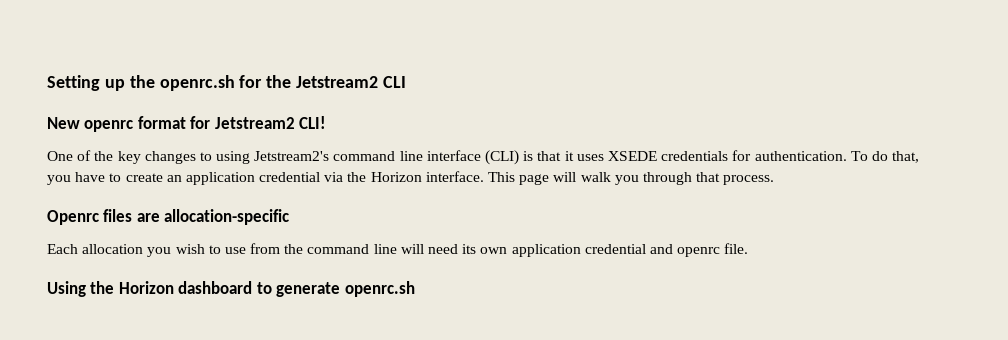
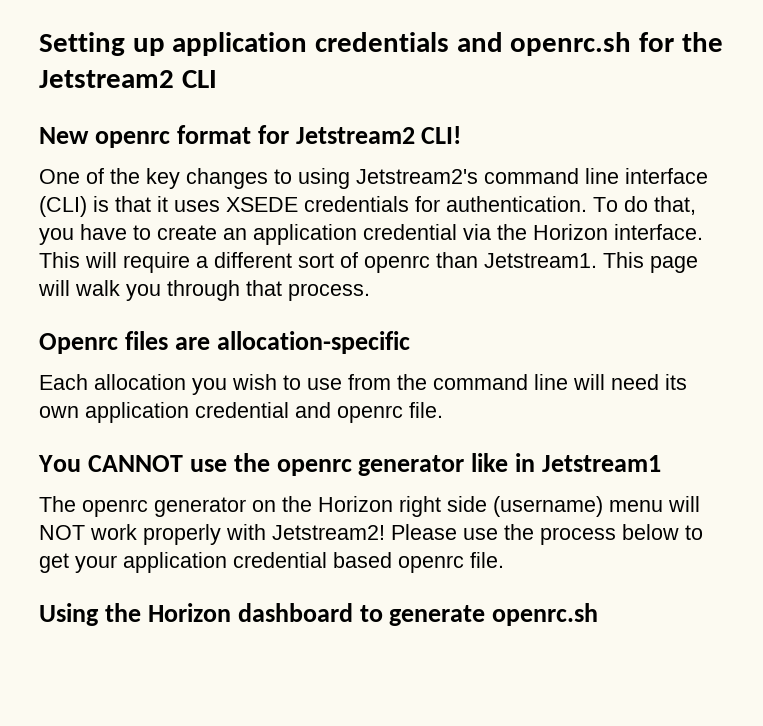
- Setting up the openrc.sh for the Jetstream2 CLI
+ Setting up application credentials and openrc.sh for the Jetstream2 CLI
- This page will walk you through that process.
+ This will require a different sort of openrc than Jetstream1. This page will walk you through that process.
+ You CANNOT use the openrc generator like in Jetstream1
+ The openrc generator on the Horizon right side (username) menu will NOT work properly with Jetstream2! Please use the process below to get your application credential based openrc file.

